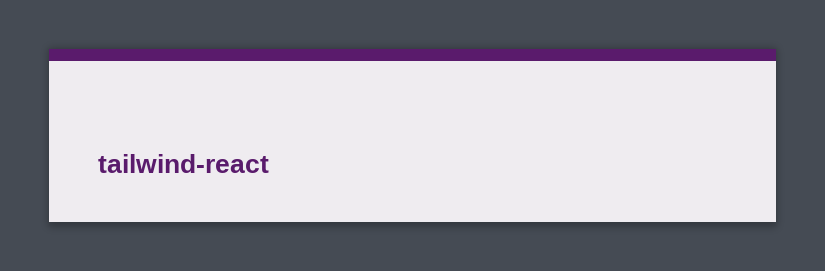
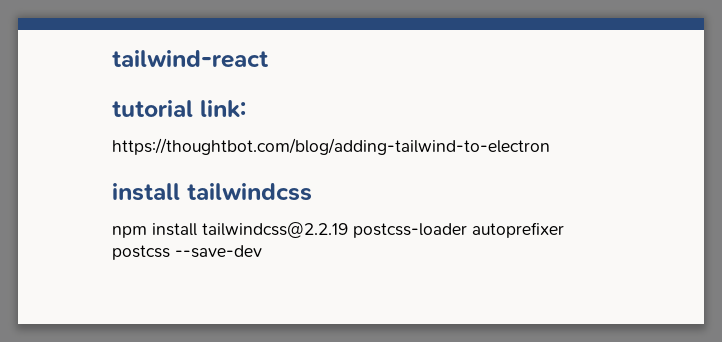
+ tutorial link:
+ https://thoughtbot.com/blog/adding-tailwind-to-electron
+ install tailwindcss
+ npm install tailwindcss@2.2.19 postcss-loader autoprefixer postcss --save-dev

